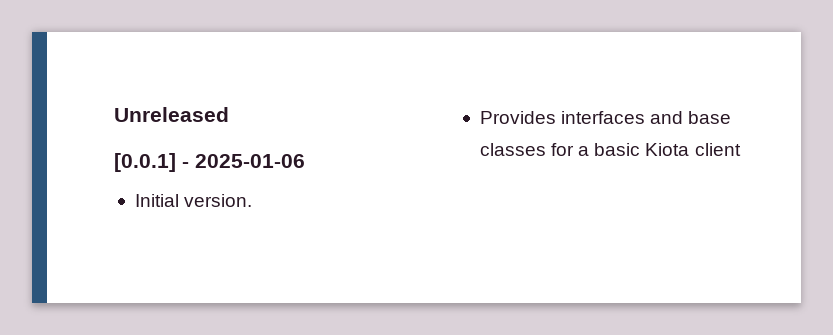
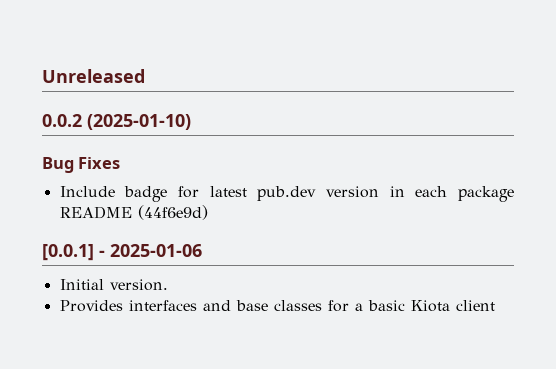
+ 0.0.2 (2025-01-10)
+ Bug Fixes
+ Include badge for latest pub.dev version in each package README (44f6e9d)

